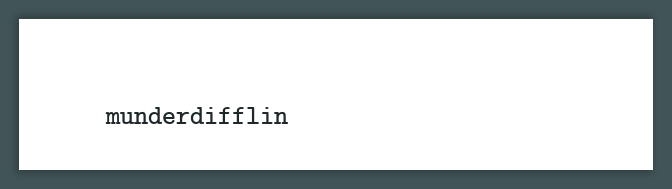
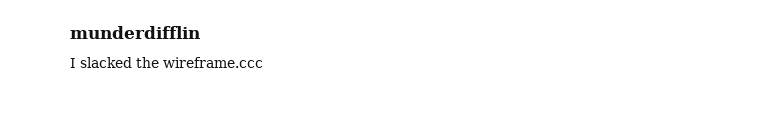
+ I slacked the wireframe.ccc

